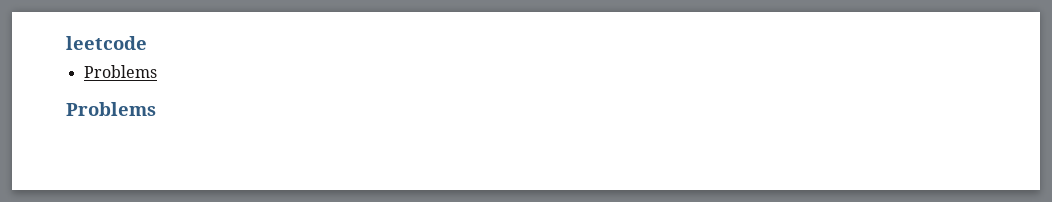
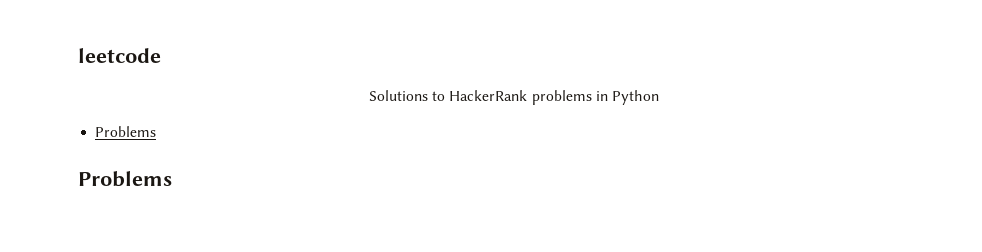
+ Solutions to HackerRank problems in Python

